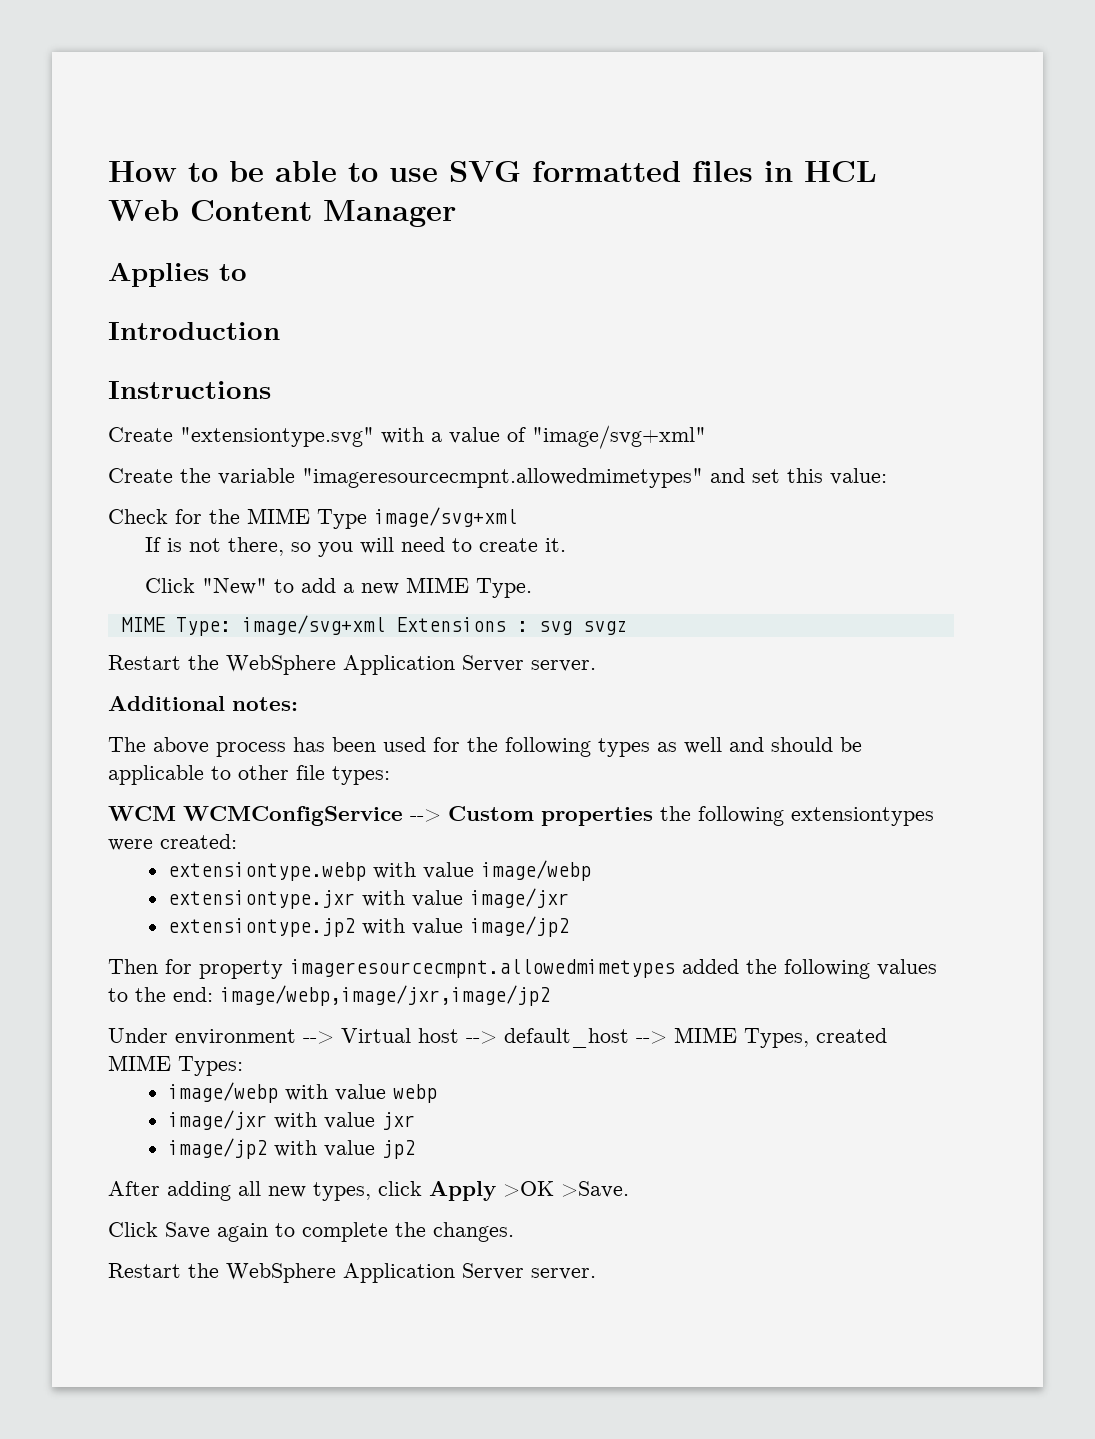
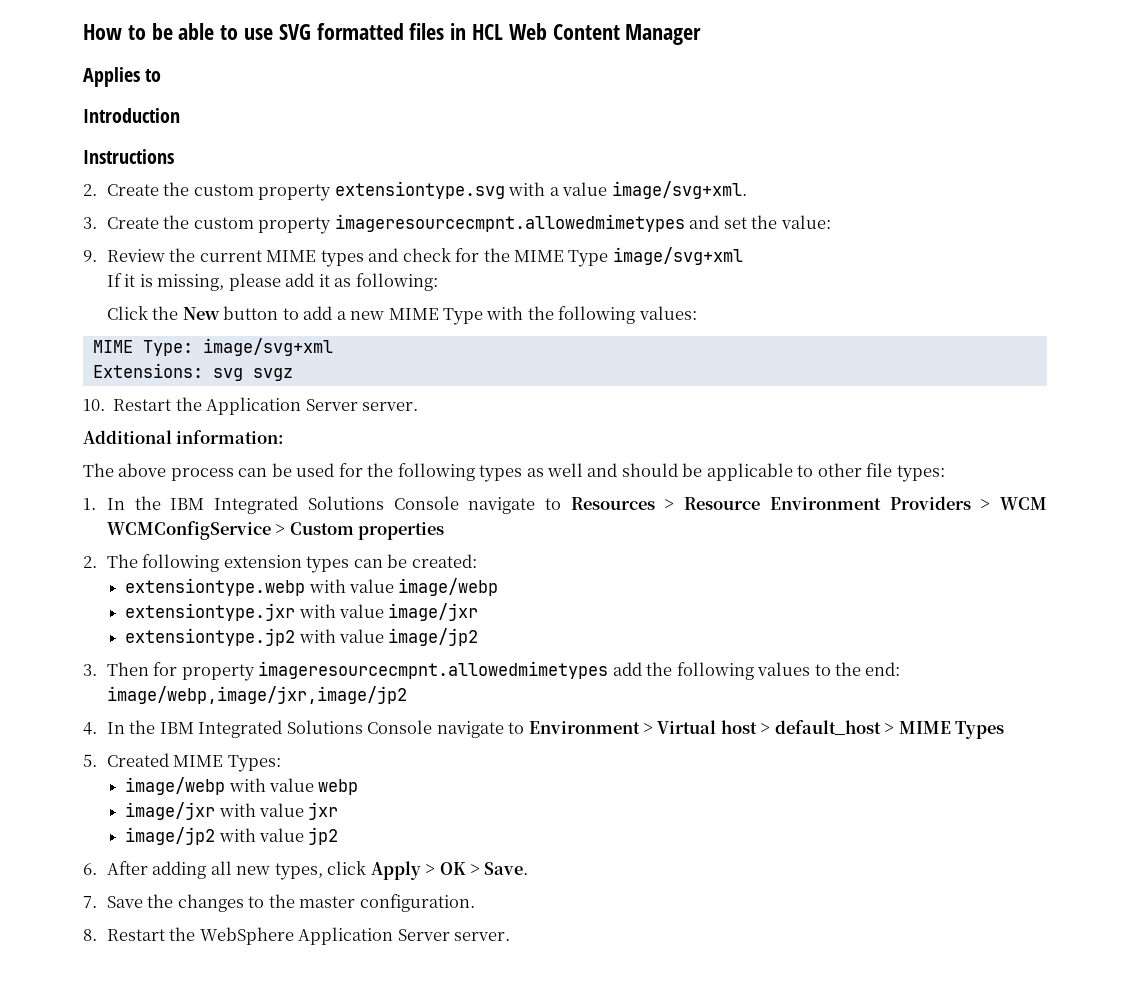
- Create "extensiontype.svg" with a value of "image/svg+xml"
- Create the variable "imageresourcecmpnt.allowedmimetypes" and set this value:
+ 2. Create the custom property extensiontype.svg with a value image/svg+xml.
+ 3. Create the custom property imageresourcecmpnt.allowedmimetypes and set the value:
- Check for the MIME Type image/svg+xml
+ 9. Review the current MIME types and check for the MIME Type image/svg+xml
- If is not there, so you will need to create it.
- Click "New" to add a new MIME Type.
+ If it is missing, please add it as following:
+ Click the New button to add a new MIME Type with the following values:
- MIME Type: image/svg+xml Extensions : svg svgz
- Restart the WebSphere Application Server server.
+ MIME Type: image/svg+xml
+ Extensions: svg svgz
+ 10. Restart the Application Server server.
- Additional notes:
+ Additional information:
- The above process has been used for the following types as well and should be applicable to other file types:
+ The above process can be used for the following types as well and should be applicable to other file types:
- WCM WCMConfigService --> Custom properties the following extensiontypes were created:
+ 1. In the IBM Integrated Solutions Console navigate to Resources > Resource Environment Providers > WCM WCMConfigService > Custom properties
+ 2. The following extension types can be created:
- Then for property imageresourcecmpnt.allowedmimetypes added the following values to the end: image/webp,image/jxr,image/jp2
+ 3. Then for property imageresourcecmpnt.allowedmimetypes add the following values to the end: image/webp,image/jxr,image/jp2
- Under environment --> Virtual host --> default_host --> MIME Types, created MIME Types:
+ 4. In the IBM Integrated Solutions Console navigate to Environment > Virtual host > default_host > MIME Types
+ 5. Created MIME Types:
- After adding all new types, click Apply >OK >Save.
- Click Save again to complete the changes.
- Restart the WebSphere Application Server server.
+ 6. After adding all new types, click Apply > OK > Save.
+ 7. Save the changes to the master configuration.
+ 8. Restart the WebSphere Application Server server.

